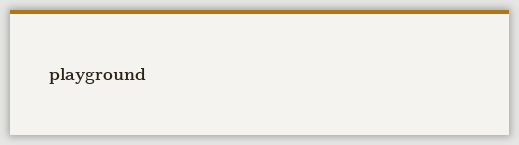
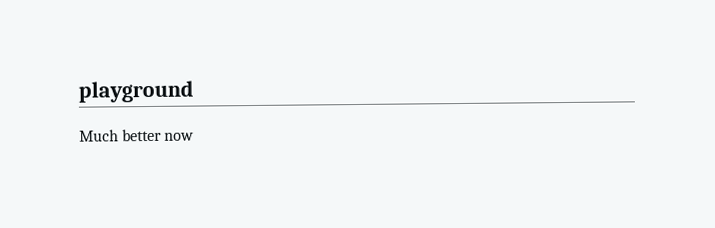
+ Much better now

